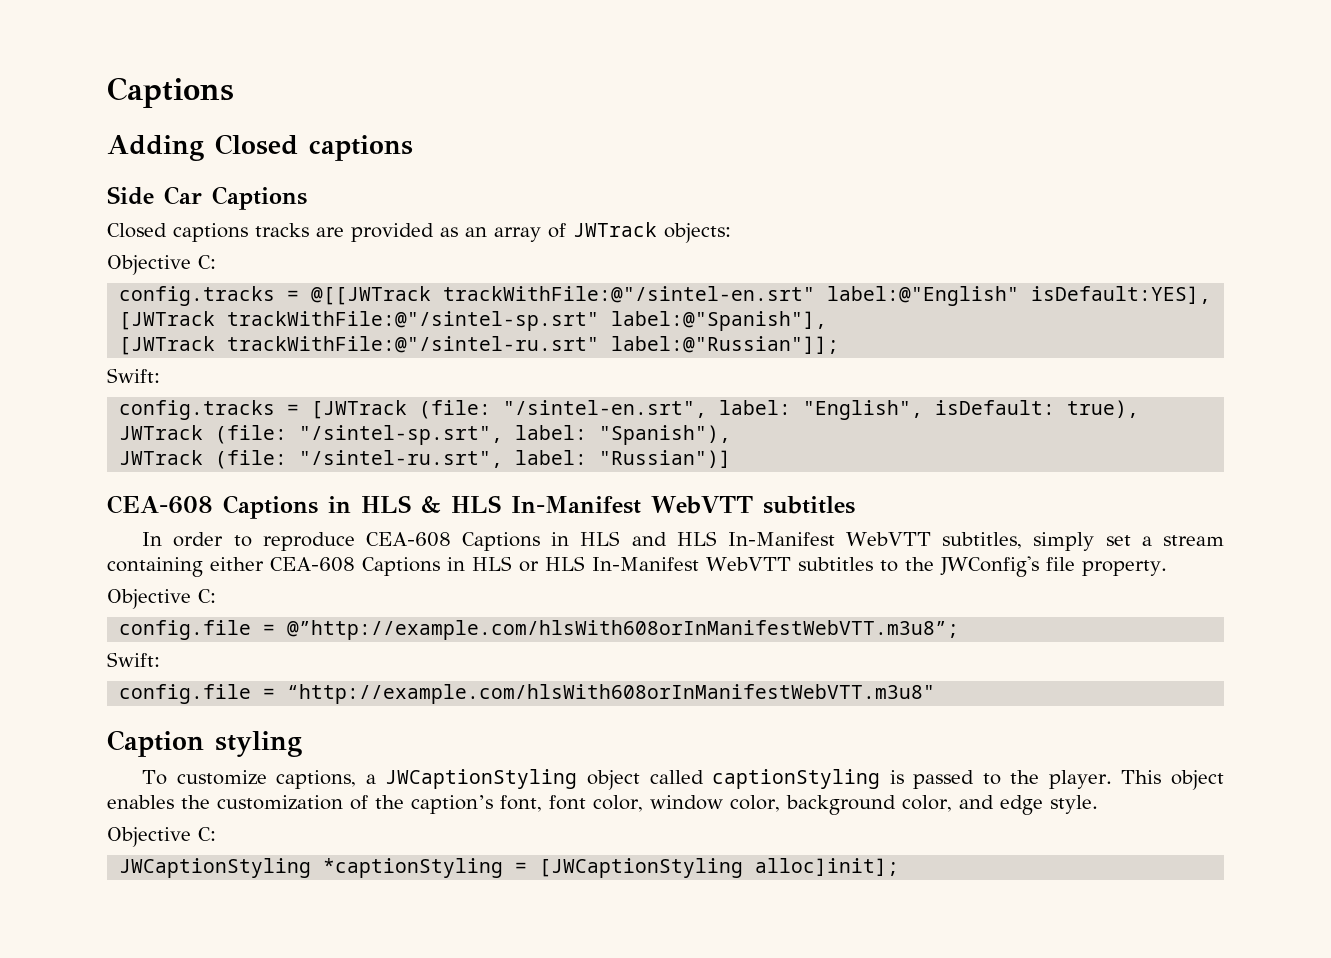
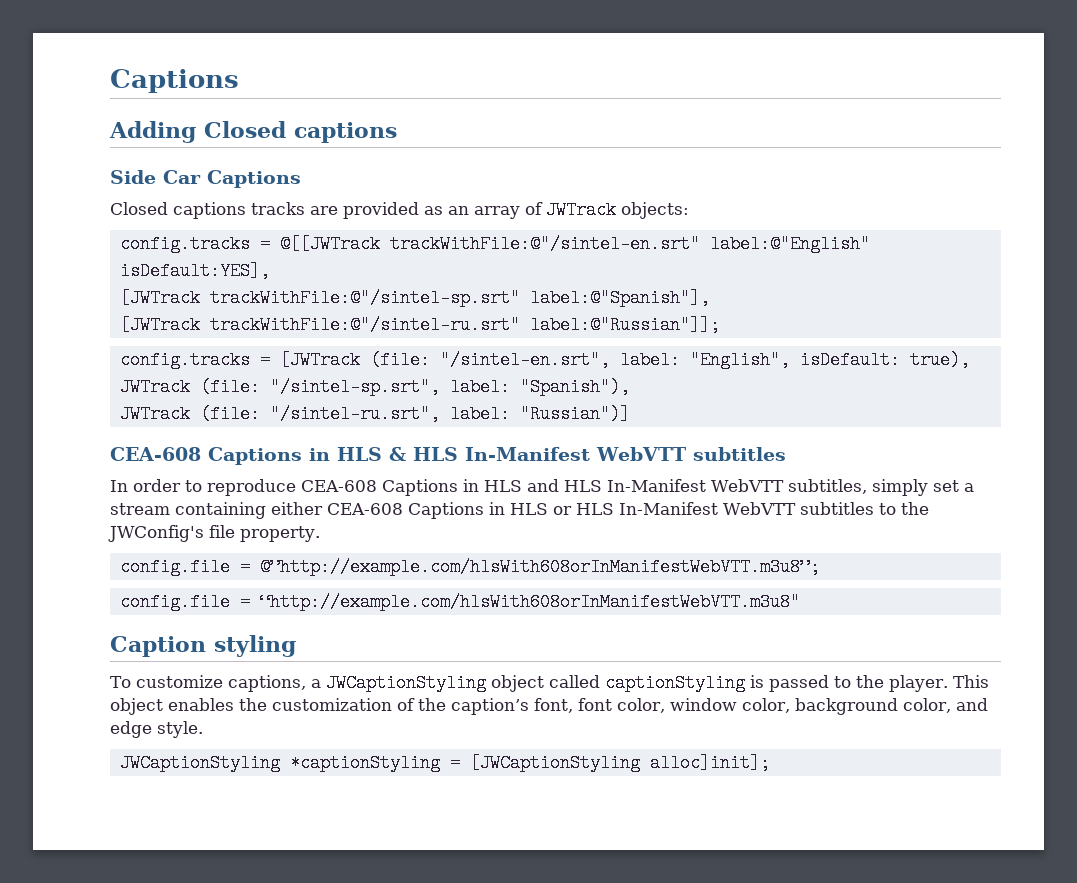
  Closed captions tracks are provided as an array of JWTrack objects:
- Objective C:
  [JWTrack trackWithFile:@"/sintel-ru.srt" label:@"Russian"]];
- Swift:
  In order to reproduce CEA-608 Captions in HLS and HLS In-Manifest WebVTT subtitles, simply set a stream containing either CEA-608 Captions in HLS or HLS In-Manifest WebVTT subtitles to the JWConfig's file property.
- Objective C:
  config.file = @”http://example.com/hlsWith608orInManifestWebVTT.m3u8”;
- Swift:
  This object enables the customization of the caption’s font, font color, window color, background color, and edge style.
- Objective C:

